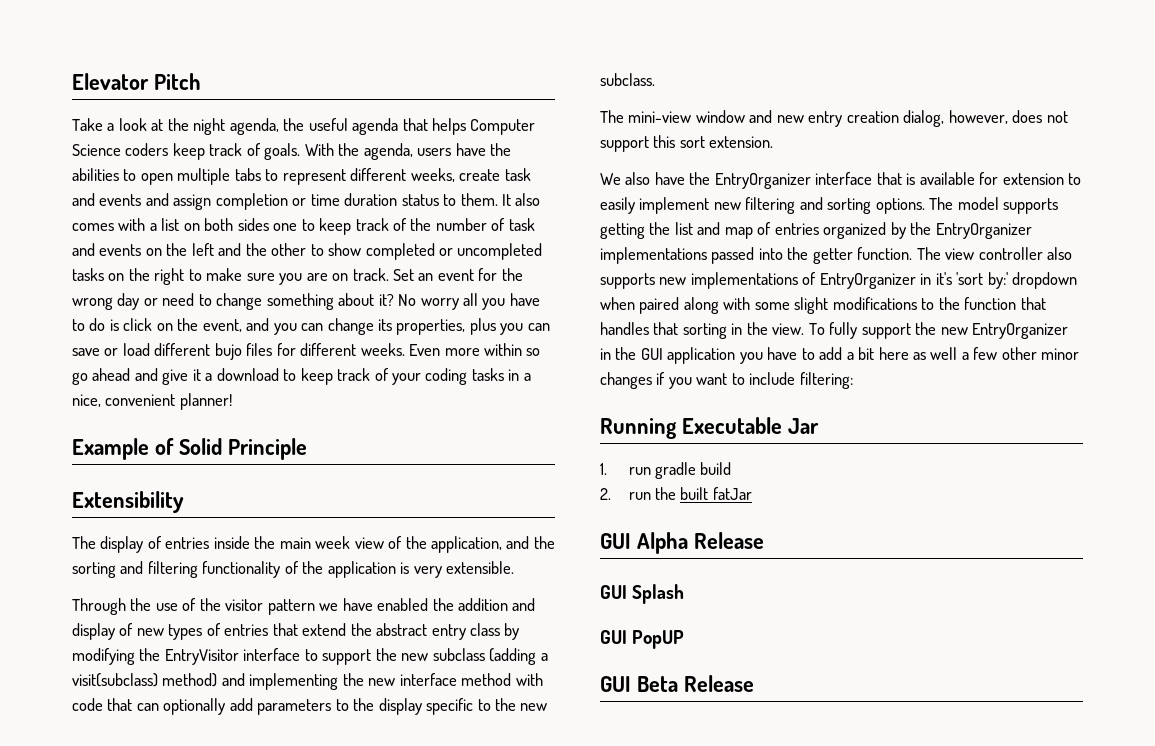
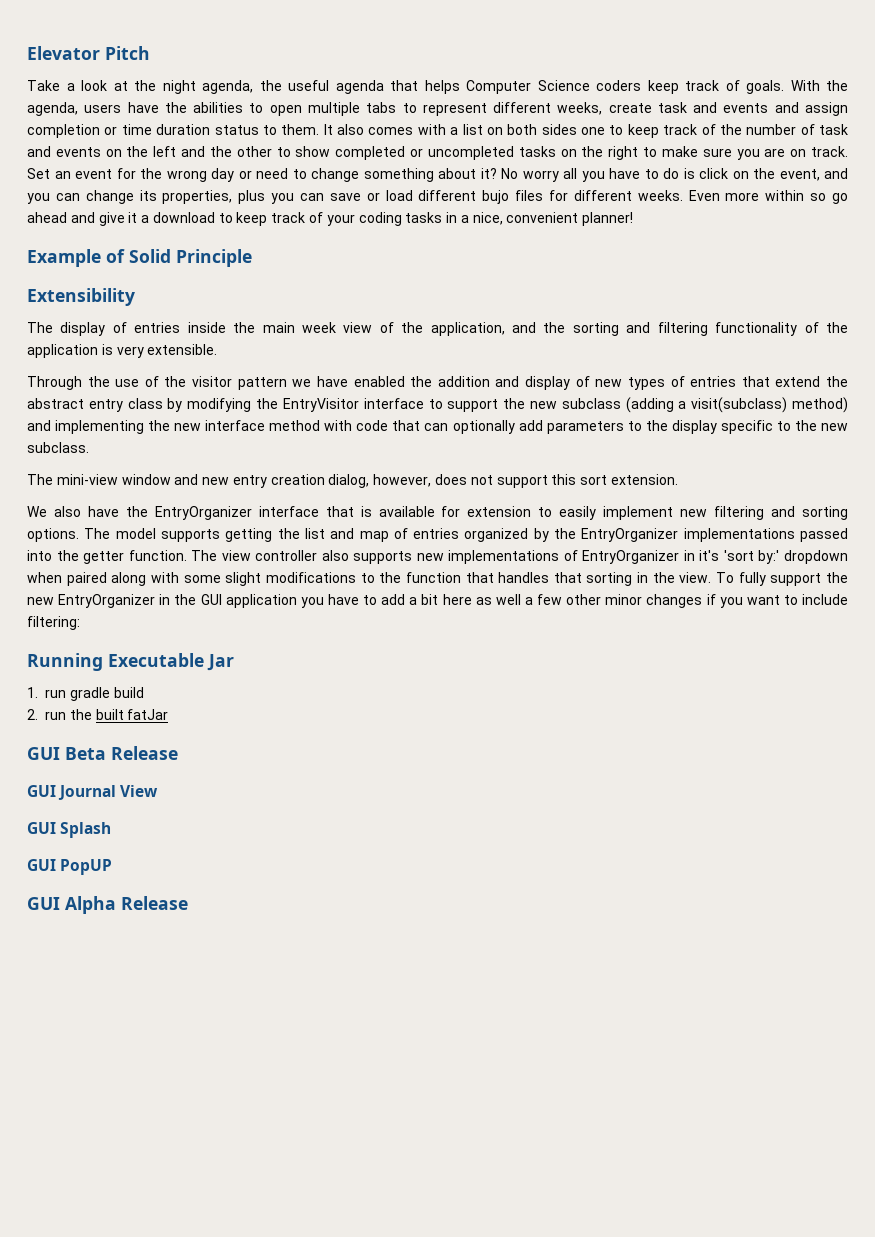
- GUI Alpha Release
+ GUI Beta Release
+ GUI Journal View
- GUI Beta Release
+ GUI Alpha Release

